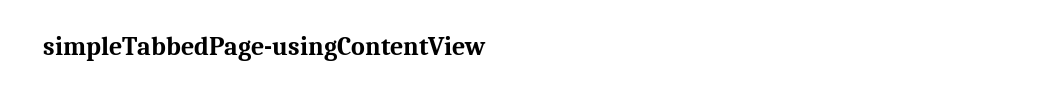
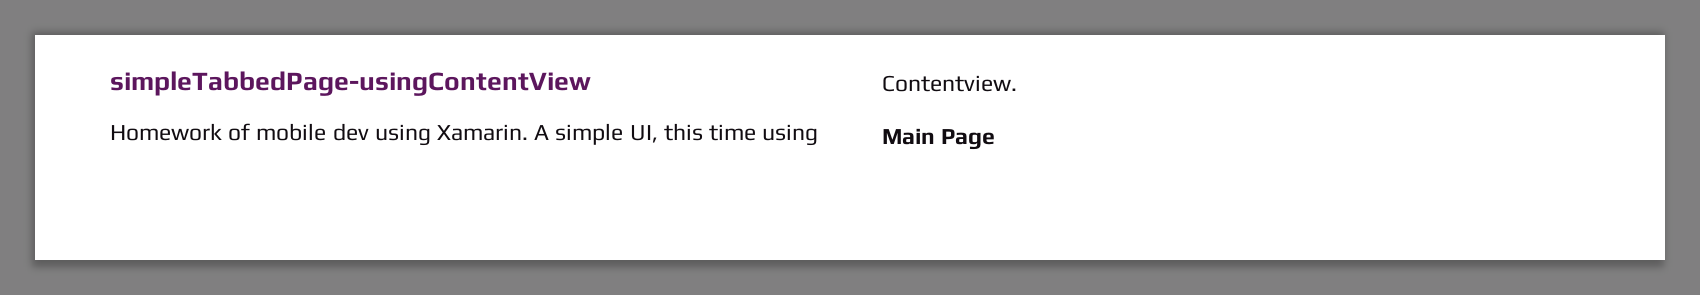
+ Homework of mobile dev using Xamarin. A simple UI, this time using Contentview.
+ Main Page

